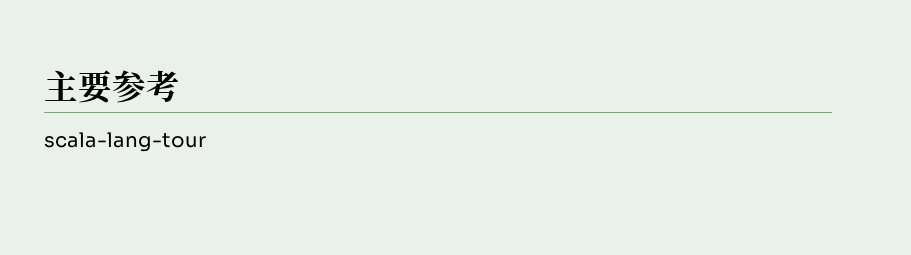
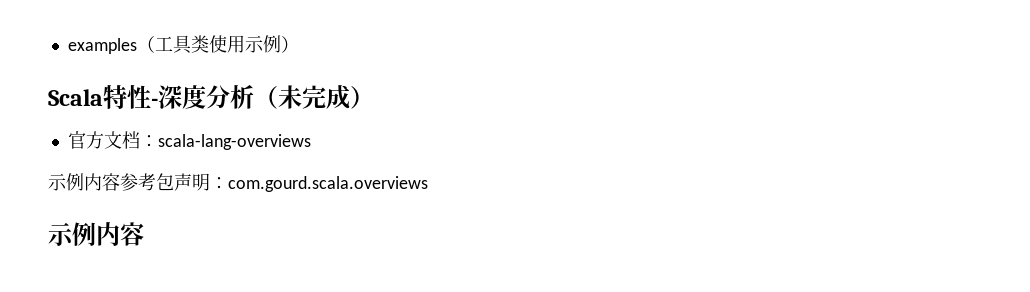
- 主要参考
- scala-lang-tour
+ examples（工具类使用示例）
+ Scala特性-深度分析（未完成）
+ 官方文档：scala-lang-overviews
+ 示例内容参考包声明：com.gourd.scala.overviews
+ 示例内容

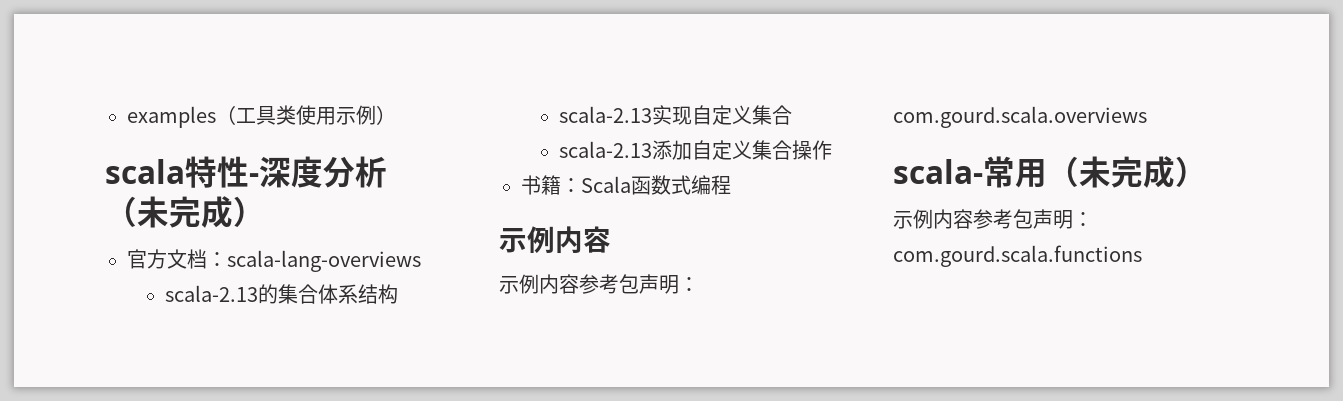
- Scala特性-深度分析（未完成）
+ scala特性-深度分析（未完成）
+ scala-2.13的集合体系结构
+ scala-2.13实现自定义集合
+ scala-2.13添加自定义集合操作
+ 书籍：Scala函数式编程
+ 示例内容
  示例内容参考包声明：com.gourd.scala.overviews
- 示例内容
+ scala-常用（未完成）
+ 示例内容参考包声明：com.gourd.scala.functions

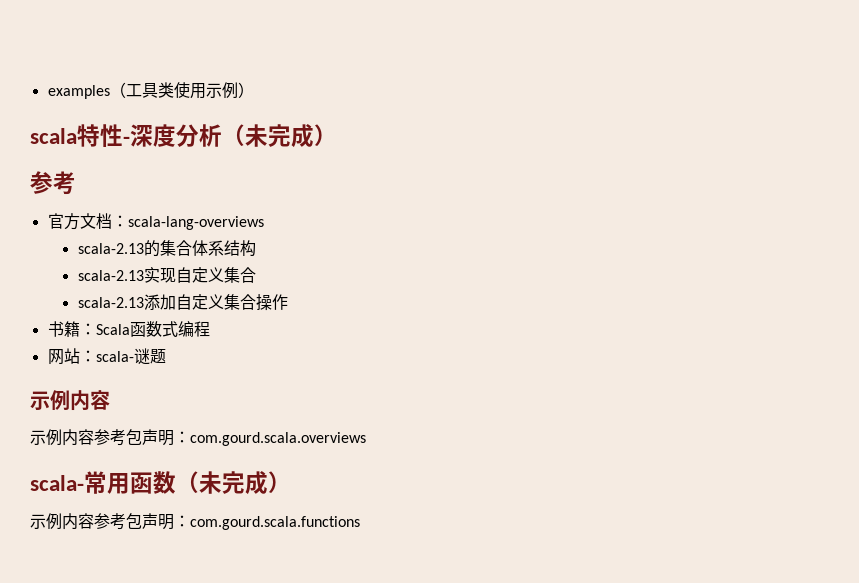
  scala特性-深度分析（未完成）
+ 参考
+ 网站：scala-谜题
- scala-常用（未完成）
+ scala-常用函数（未完成）

